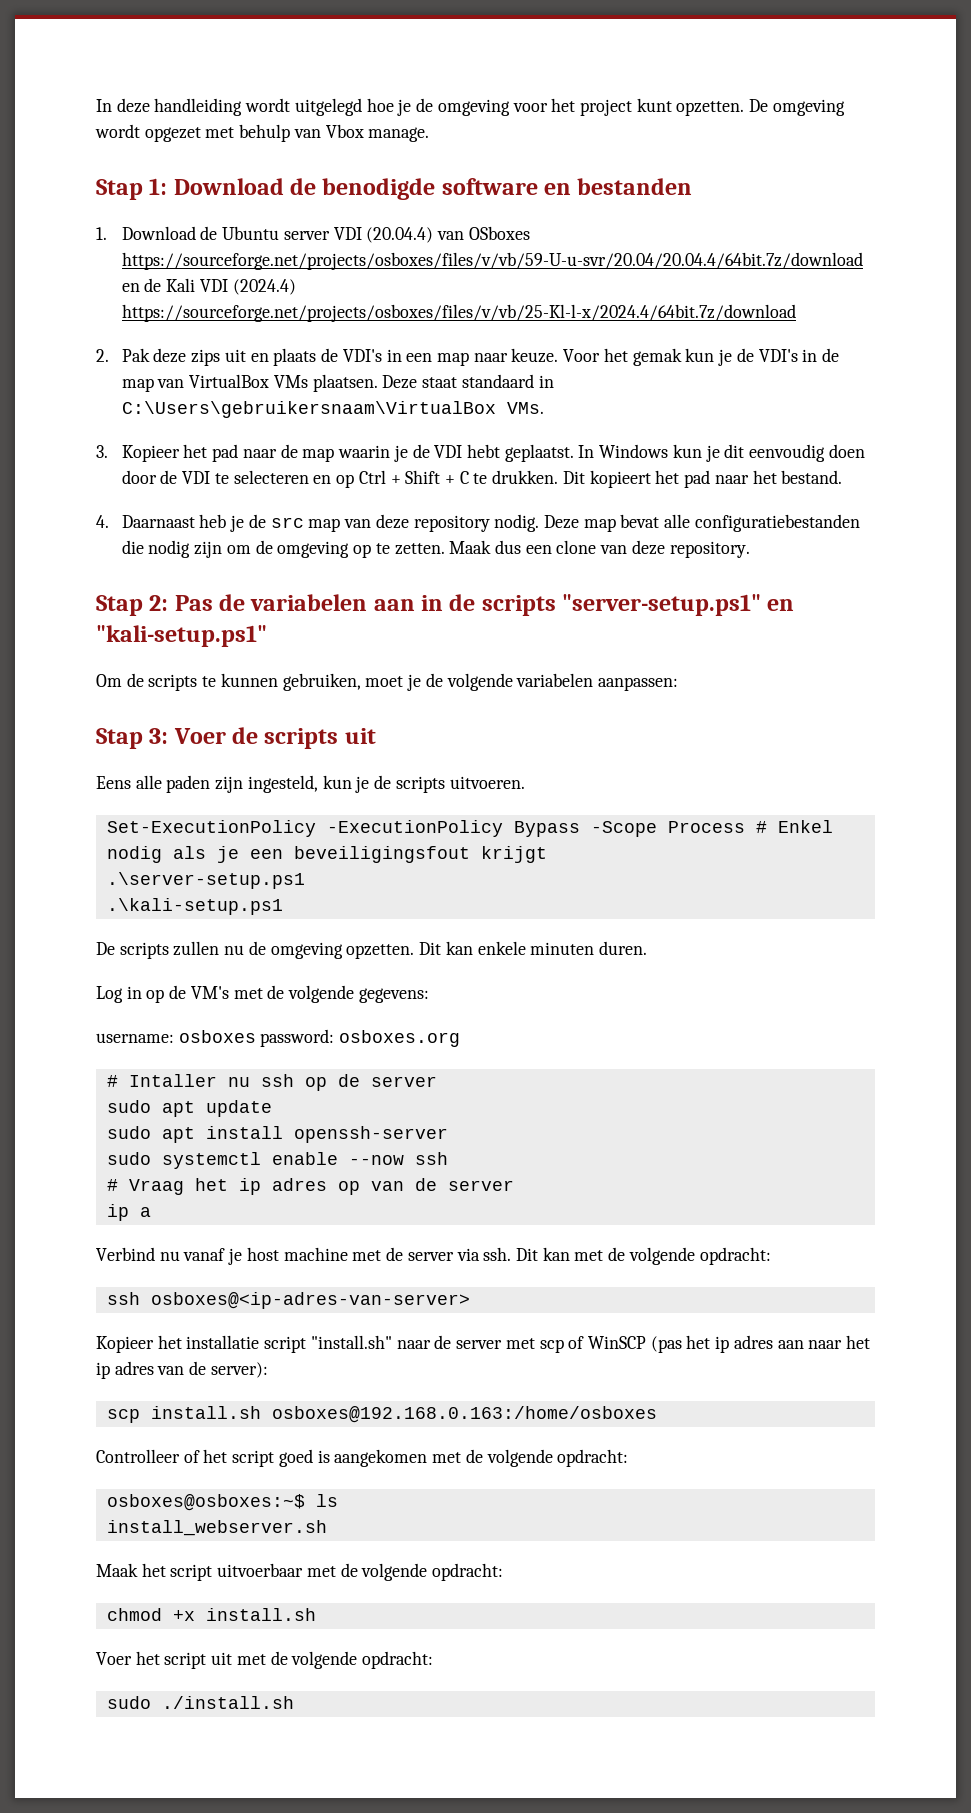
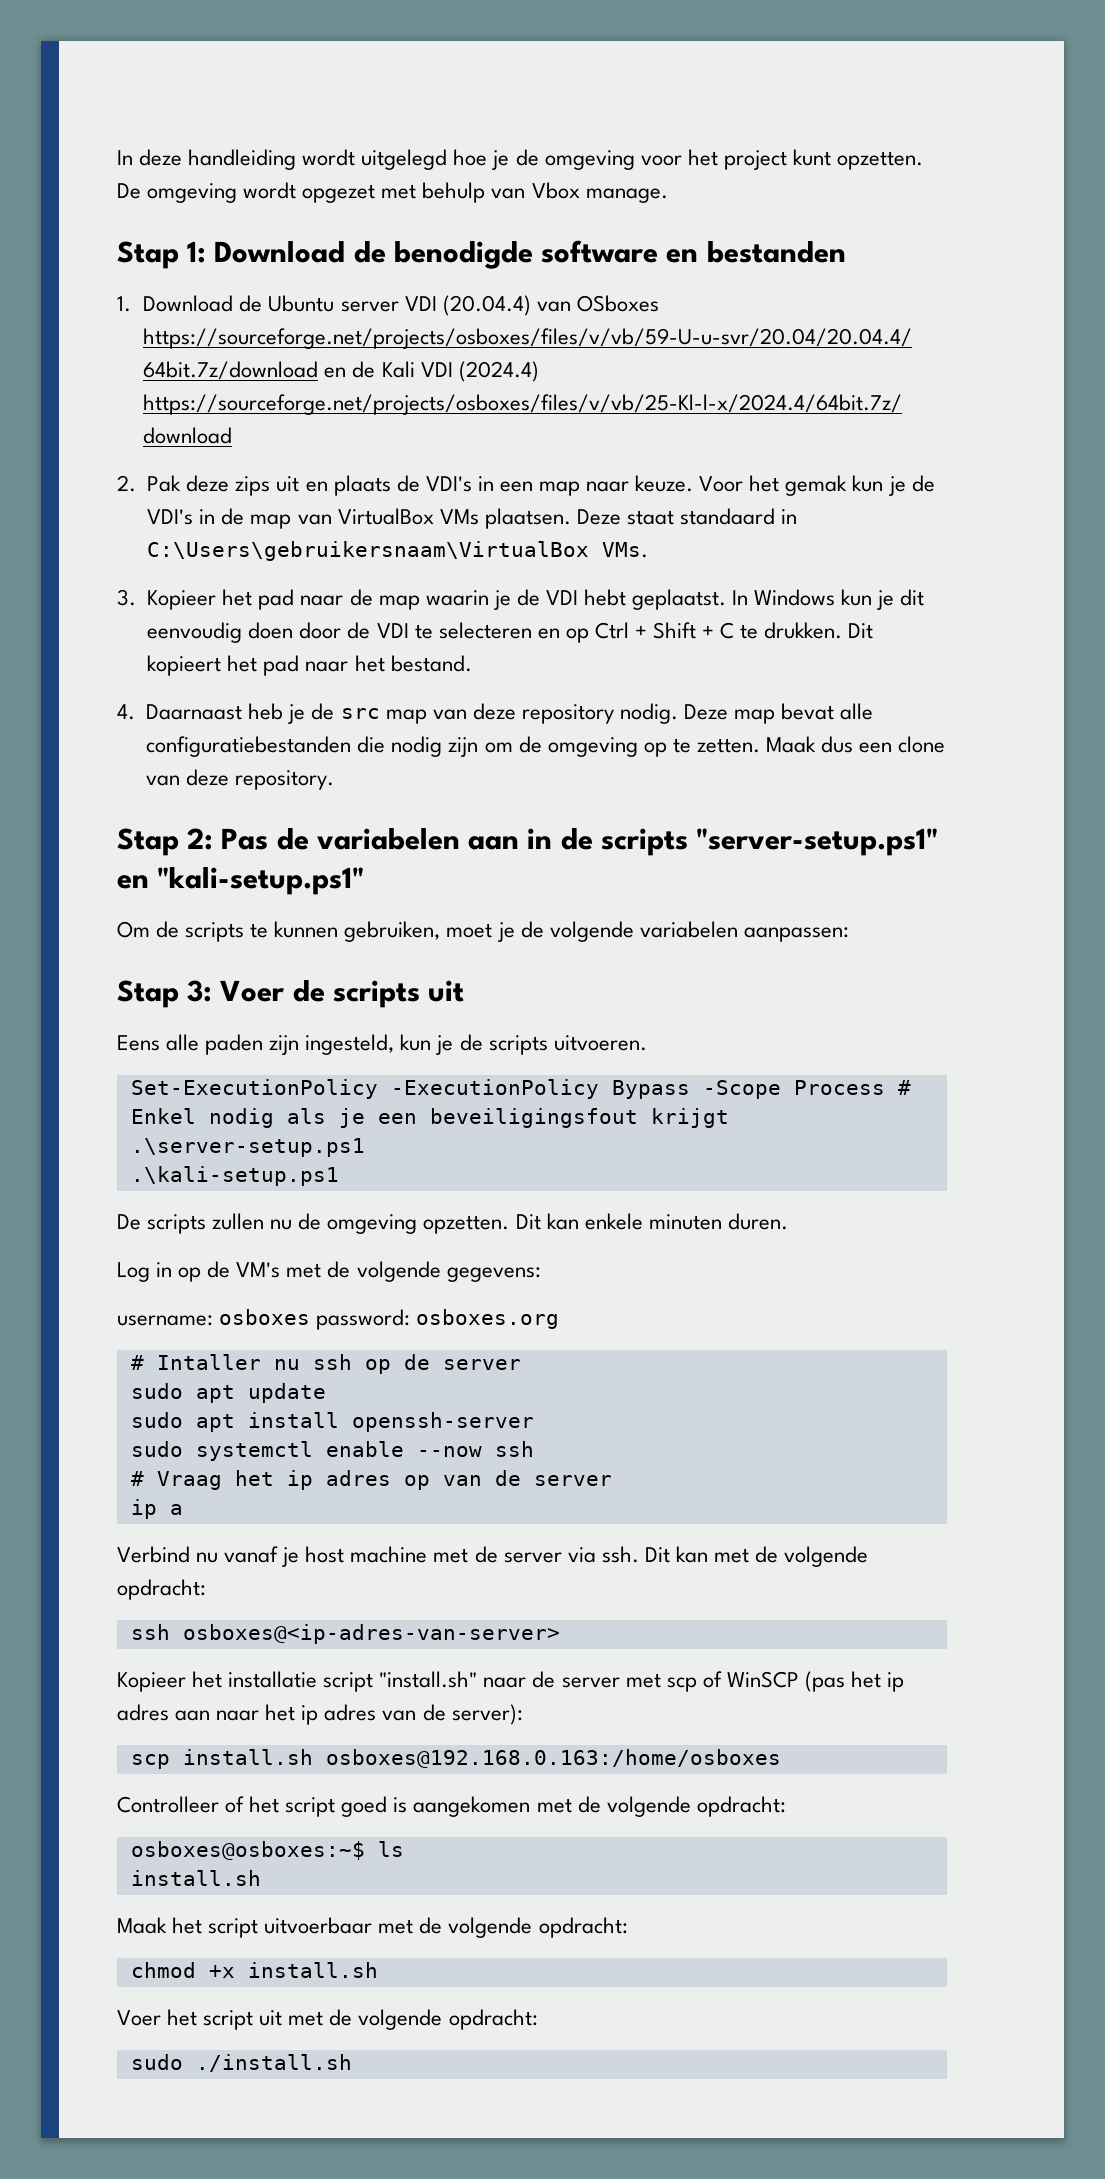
  osboxes@osboxes:~$ ls
- install_webserver.sh
+ install.sh

